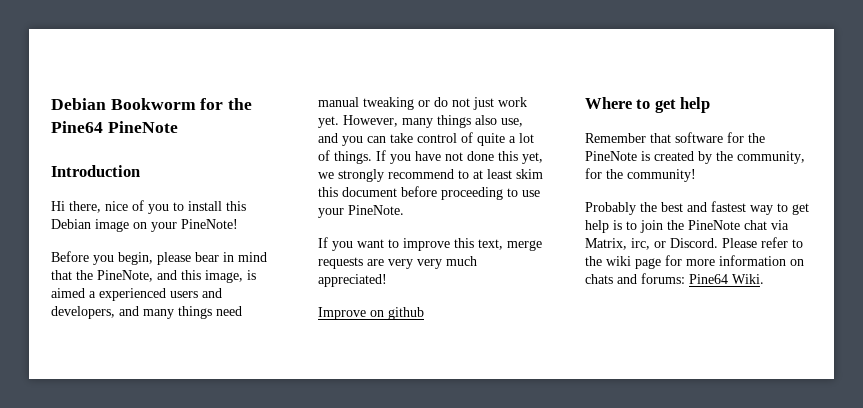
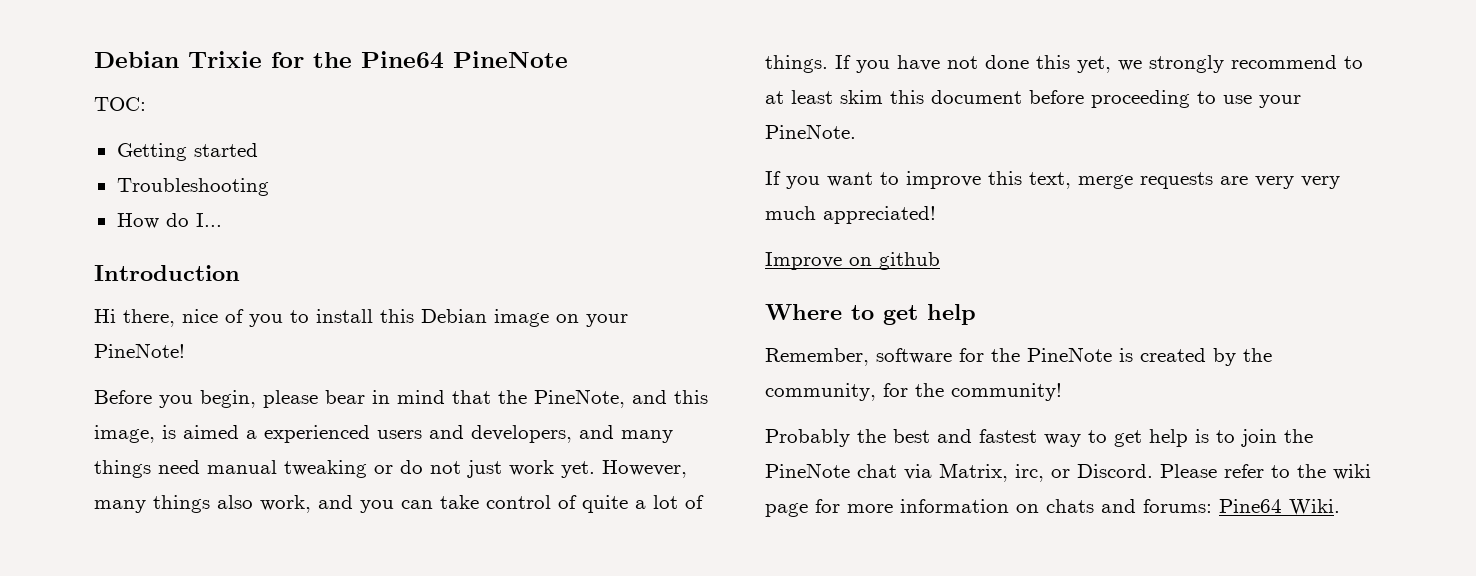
- Debian Bookworm for the Pine64 PineNote
+ Debian Trixie for the Pine64 PineNote
+ TOC:
+ Getting started
+ Troubleshooting
+ How do I...
- However, many things also use, and you can take control of quite a lot of things.
+ However, many things also work, and you can take control of quite a lot of things.
- Remember that software for the PineNote is created by the community, for the community!
+ Remember, software for the PineNote is created by the community, for the community!

